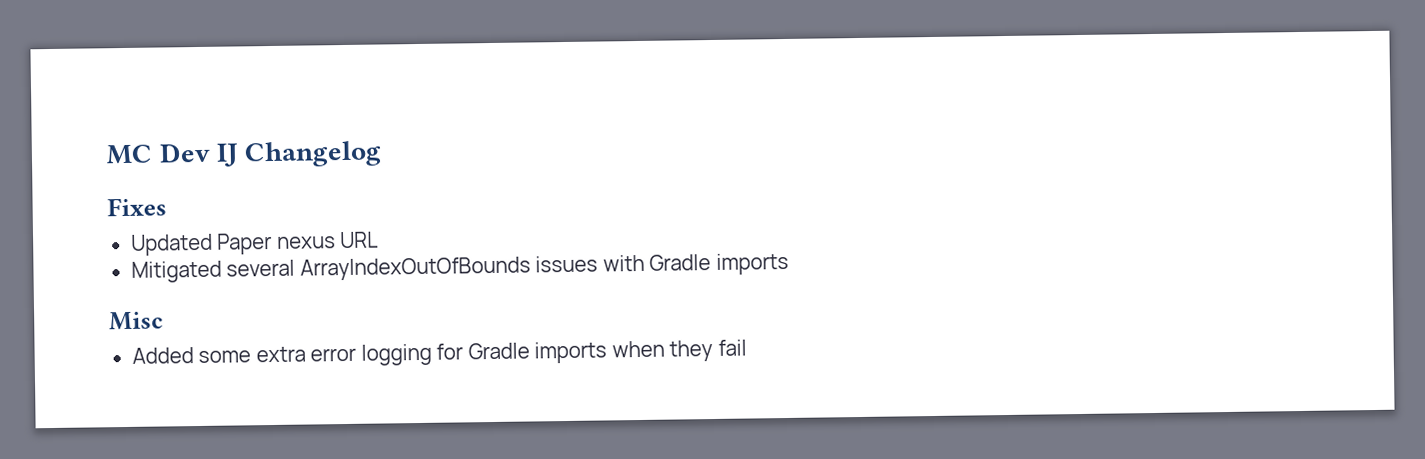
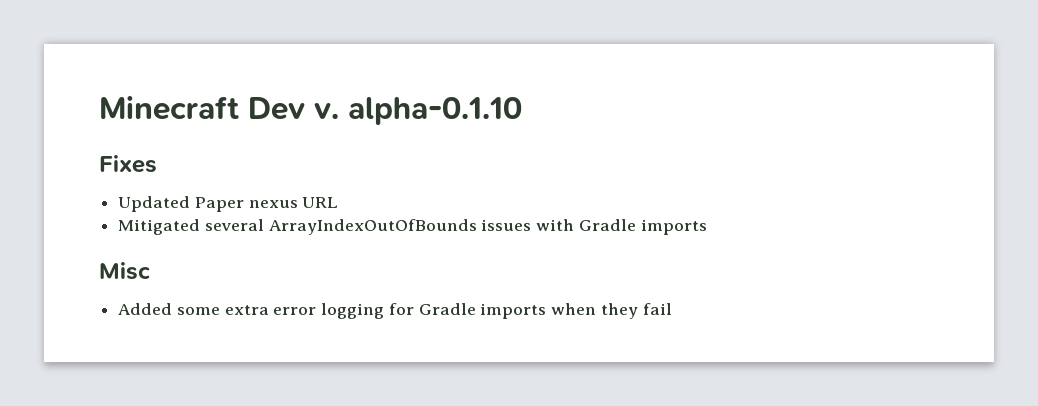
- MC Dev IJ Changelog
+ Minecraft Dev v. alpha-0.1.10

